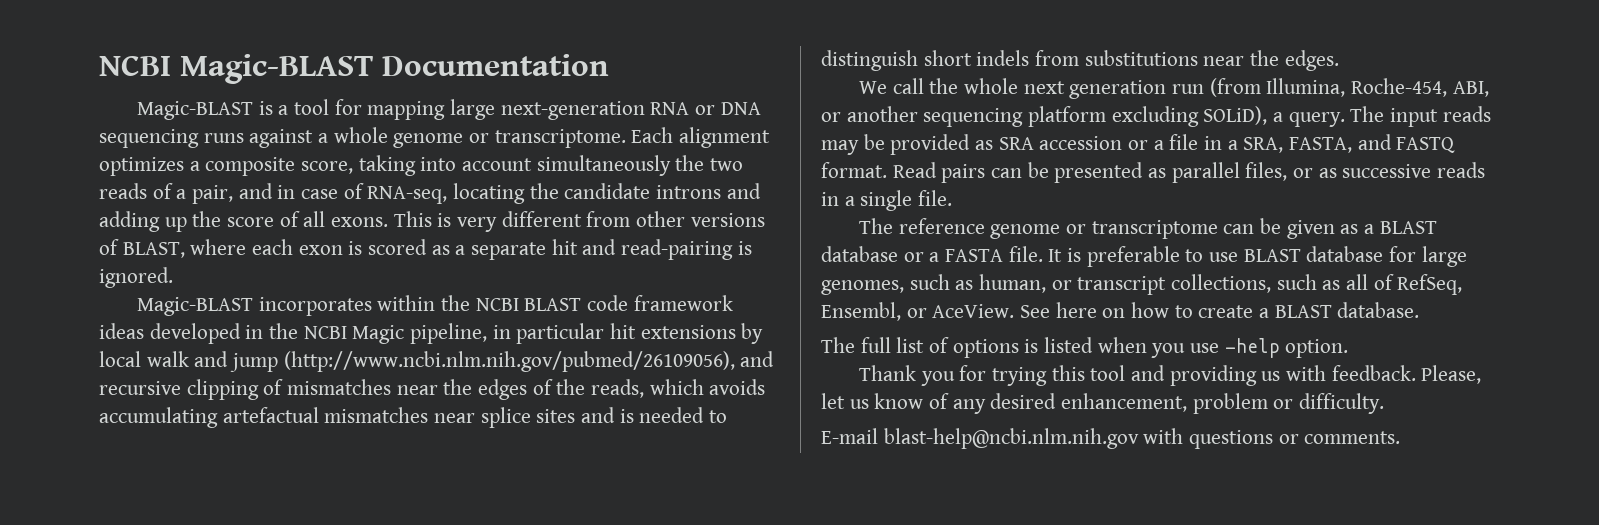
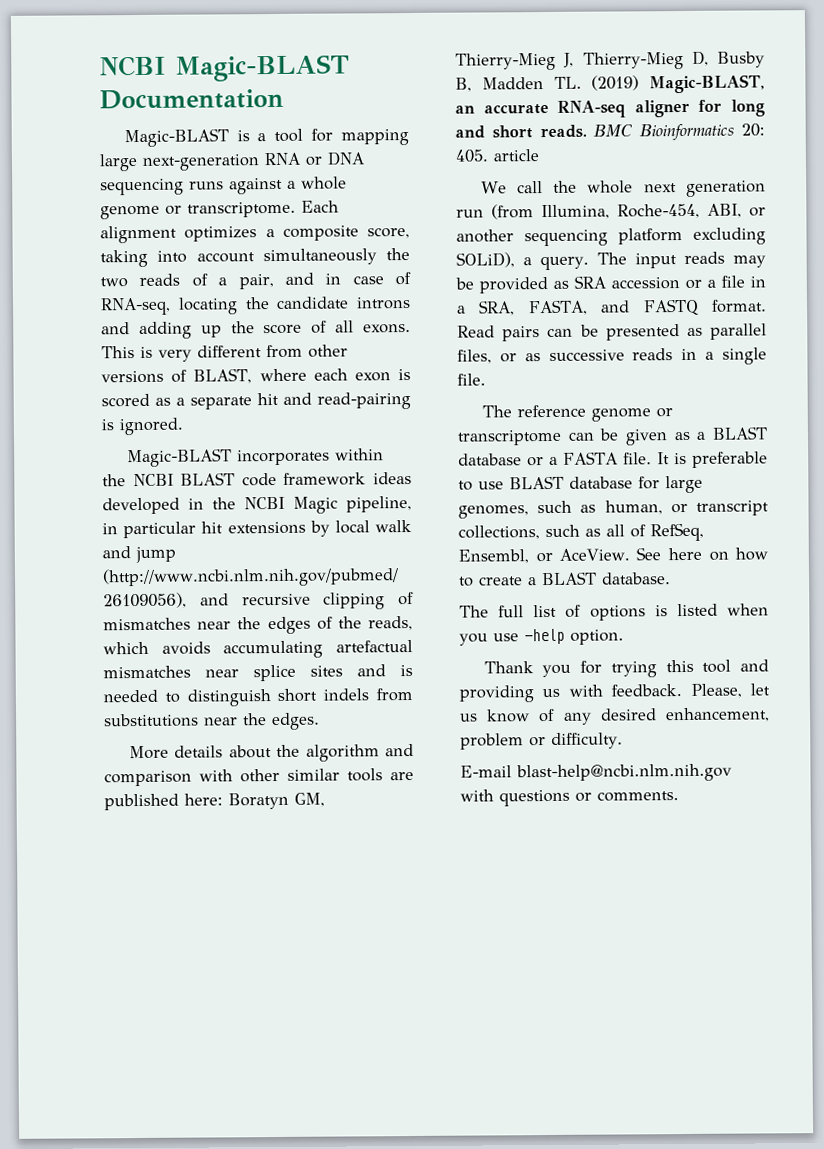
+ More details about the algorithm and comparison with other similar tools are published here: Boratyn GM, Thierry-Mieg J, Thierry-Mieg D, Busby B, Madden TL. (2019) Magic-BLAST, an accurate RNA-seq aligner for long and short reads. BMC Bioinformatics 20: 405. article

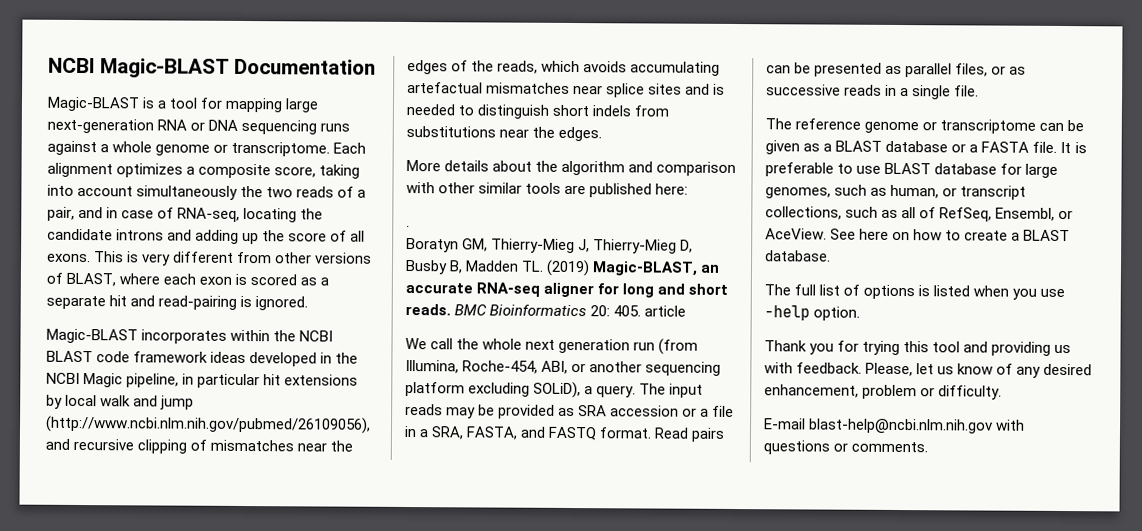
- More details about the algorithm and comparison with other similar tools are published here: Boratyn GM, Thierry-Mieg J, Thierry-Mieg D, Busby B, Madden TL. (2019) Magic-BLAST, an accurate RNA-seq aligner for long and short reads.
+ More details about the algorithm and comparison with other similar tools are published here:
+ .
+ Boratyn GM, Thierry-Mieg J, Thierry-Mieg D, Busby B, Madden TL. (2019) Magic-BLAST, an accurate RNA-seq aligner for long and short reads.

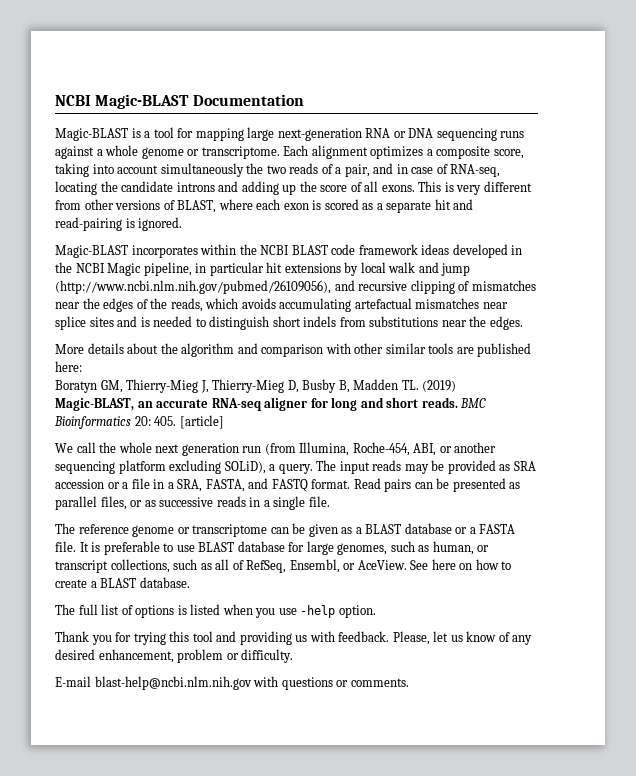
- .
- BMC Bioinformatics 20: 405. article
+ BMC Bioinformatics 20: 405. [article]

